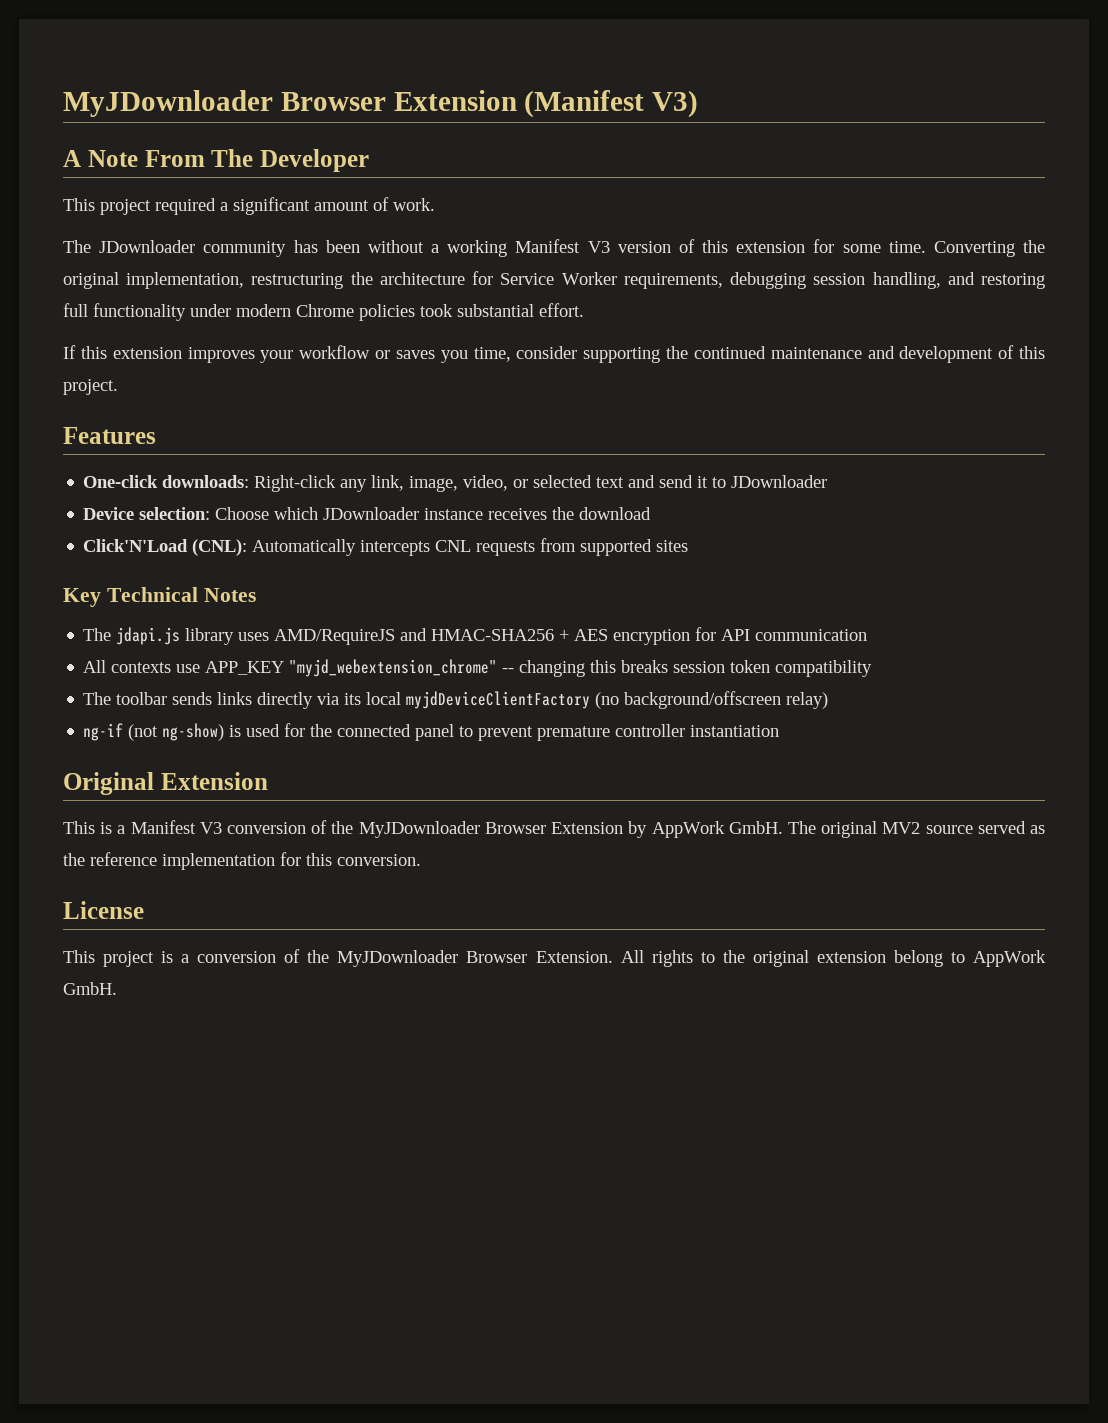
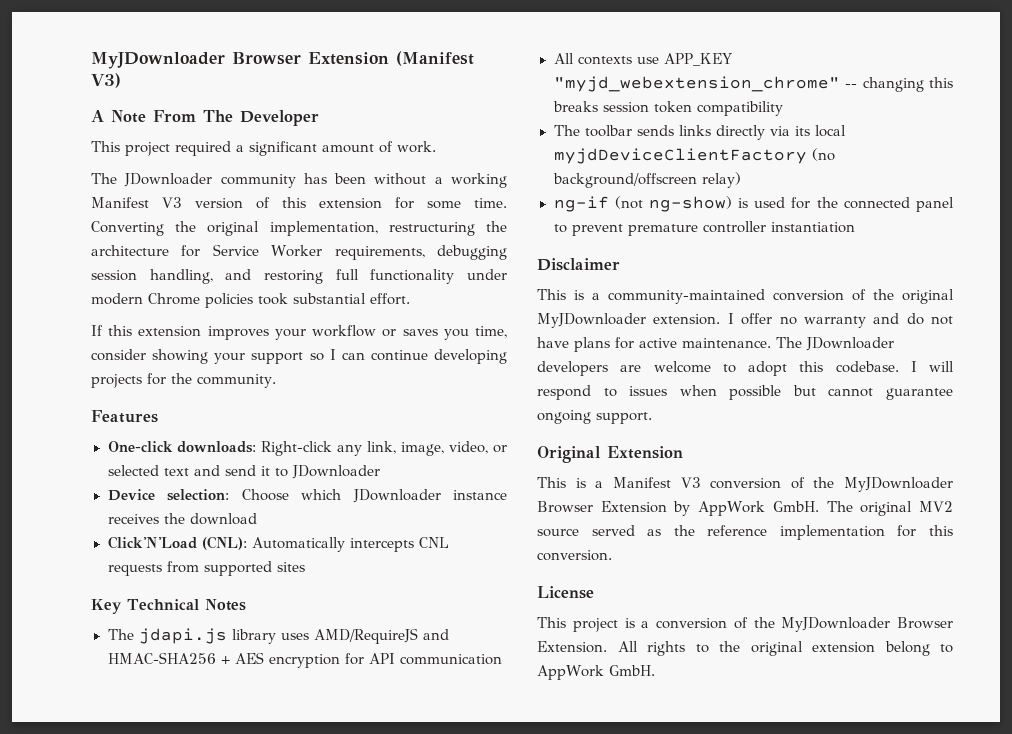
- If this extension improves your workflow or saves you time, consider supporting the continued maintenance and development of this project.
+ If this extension improves your workflow or saves you time, consider showing your support so I can continue developing projects for the community.
+ Disclaimer
+ This is a community-maintained conversion of the original MyJDownloader extension. I offer no warranty and do not have plans for active maintenance. The JDownloader developers are welcome to adopt this codebase. I will respond to issues when possible but cannot guarantee ongoing support.

